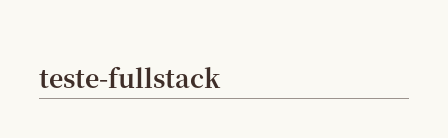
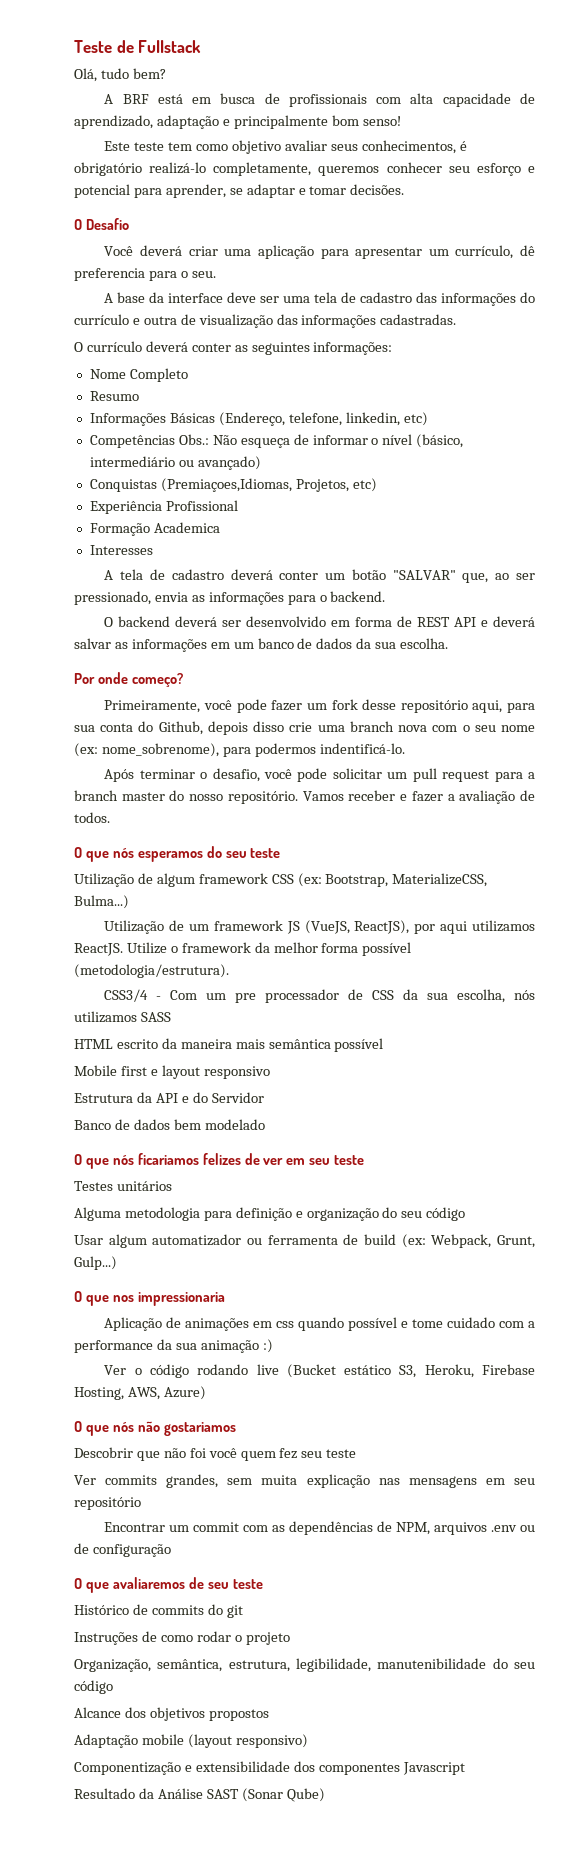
- teste-fullstack
+ Teste de Fullstack
+ Olá, tudo bem?
+ A BRF está em busca de profissionais com alta capacidade de aprendizado, adaptação e principalmente bom senso!
+ Este teste tem como objetivo avaliar seus conhecimentos, é obrigatório realizá-lo completamente, queremos conhecer seu esforço e potencial para aprender, se adaptar e tomar decisões.
+ O Desafio
+ Você deverá criar uma aplicação para apresentar um currículo, dê preferencia para o seu.
+ A base da interface deve ser uma tela de cadastro das informações do currículo e outra de visualização das informações cadastradas.
+ O currículo deverá conter as seguintes informações:
+ Nome Completo
+ Resumo
+ Informações Básicas (Endereço, telefone, linkedin, etc)
+ Competências Obs.: Não esqueça de informar o nível (básico, intermediário ou avançado)
+ Conquistas (Premiaçoes,Idiomas, Projetos, etc)
+ Experiência Profissional
+ Formação Academica
+ Interesses
+ A tela de cadastro deverá conter um botão "SALVAR" que, ao ser pressionado, envia as informações para o backend.
+ O backend deverá ser desenvolvido em forma de REST API e deverá salvar as informações em um banco de dados da sua escolha.
+ Por onde começo?
+ Primeiramente, você pode fazer um fork desse repositório aqui, para sua conta do Github, depois disso crie uma branch nova com o seu nome (ex: nome_sobrenome), para podermos indentificá-lo.
+ Após terminar o desafio, você pode solicitar um pull request para a branch master do nosso repositório. Vamos receber e fazer a avaliação de todos.
+ O que nós esperamos do seu teste
+ Utilização de algum framework CSS (ex: Bootstrap, MaterializeCSS, Bulma...)
+ Utilização de um framework JS (VueJS, ReactJS), por aqui utilizamos ReactJS. Utilize o framework da melhor forma possível (metodologia/estrutura).
+ CSS3/4 - Com um pre processador de CSS da sua escolha, nós utilizamos SASS
+ HTML escrito da maneira mais semântica possível
+ Mobile first e layout responsivo
+ Estrutura da API e do Servidor
+ Banco de dados bem modelado
+ O que nós ficariamos felizes de ver em seu teste
+ Testes unitários
+ Alguma metodologia para definição e organização do seu código
+ Usar algum automatizador ou ferramenta de build (ex: Webpack, Grunt, Gulp...)
+ O que nos impressionaria
+ Aplicação de animações em css quando possível e tome cuidado com a performance da sua animação :)
+ Ver o código rodando live (Bucket estático S3, Heroku, Firebase Hosting, AWS, Azure)
+ O que nós não gostariamos
+ Descobrir que não foi você quem fez seu teste
+ Ver commits grandes, sem muita explicação nas mensagens em seu repositório
+ Encontrar um commit com as dependências de NPM, arquivos .env ou de configuração
+ O que avaliaremos de seu teste
+ Histórico de commits do git
+ Instruções de como rodar o projeto
+ Organização, semântica, estrutura, legibilidade, manutenibilidade do seu código
+ Alcance dos objetivos propostos
+ Adaptação mobile (layout responsivo)
+ Componentização e extensibilidade dos componentes Javascript
+ Resultado da Análise SAST (Sonar Qube)

